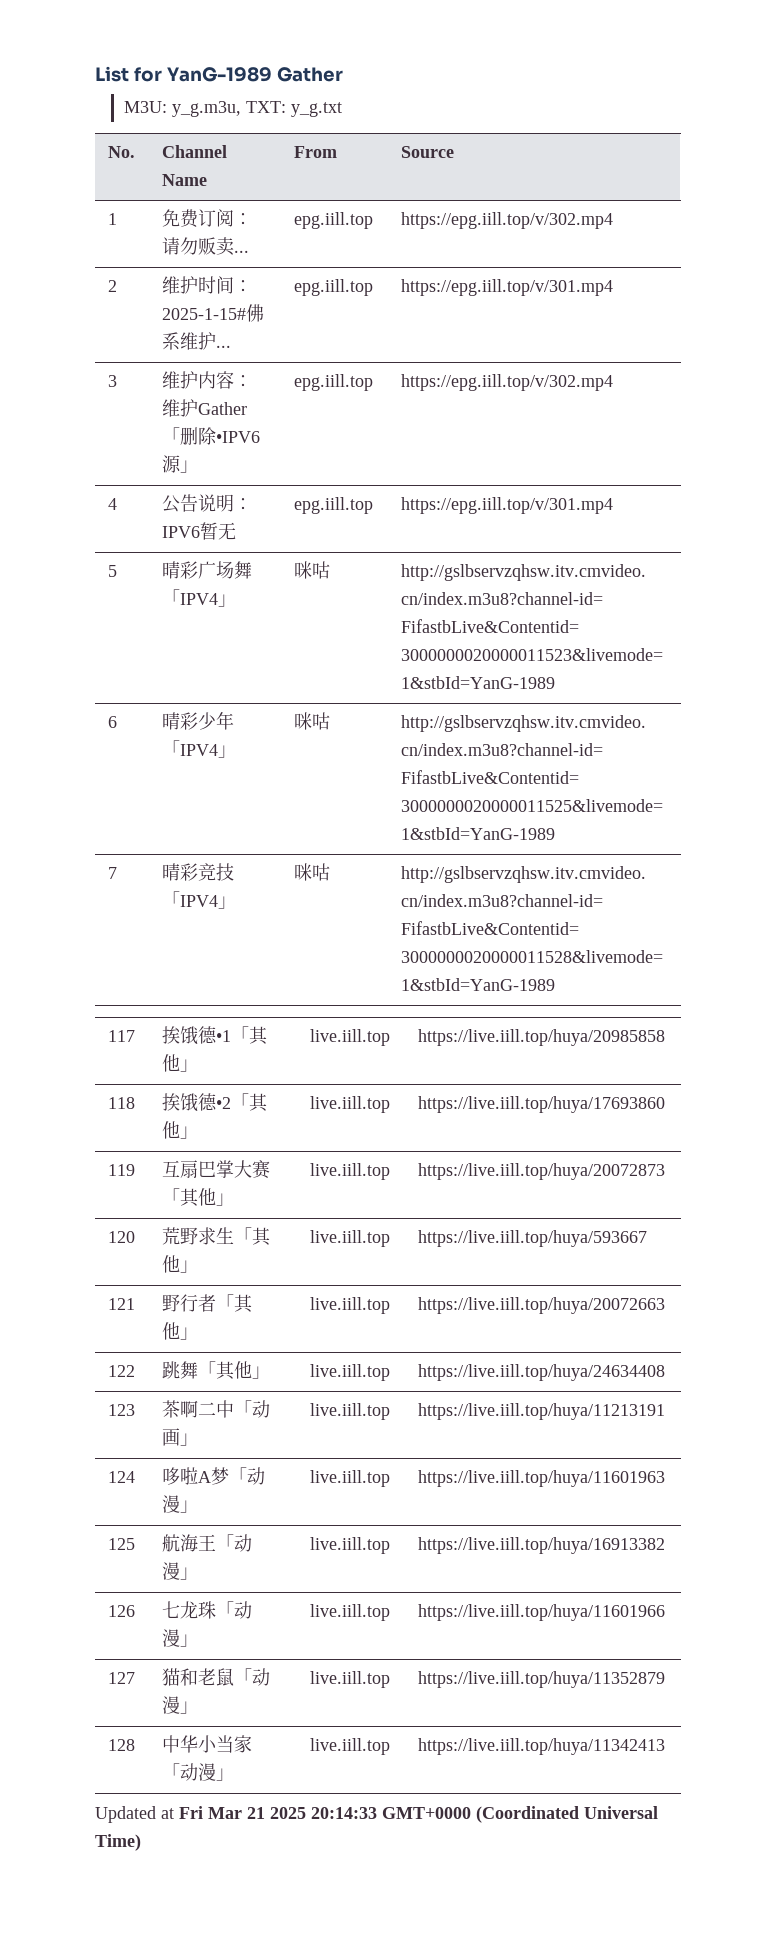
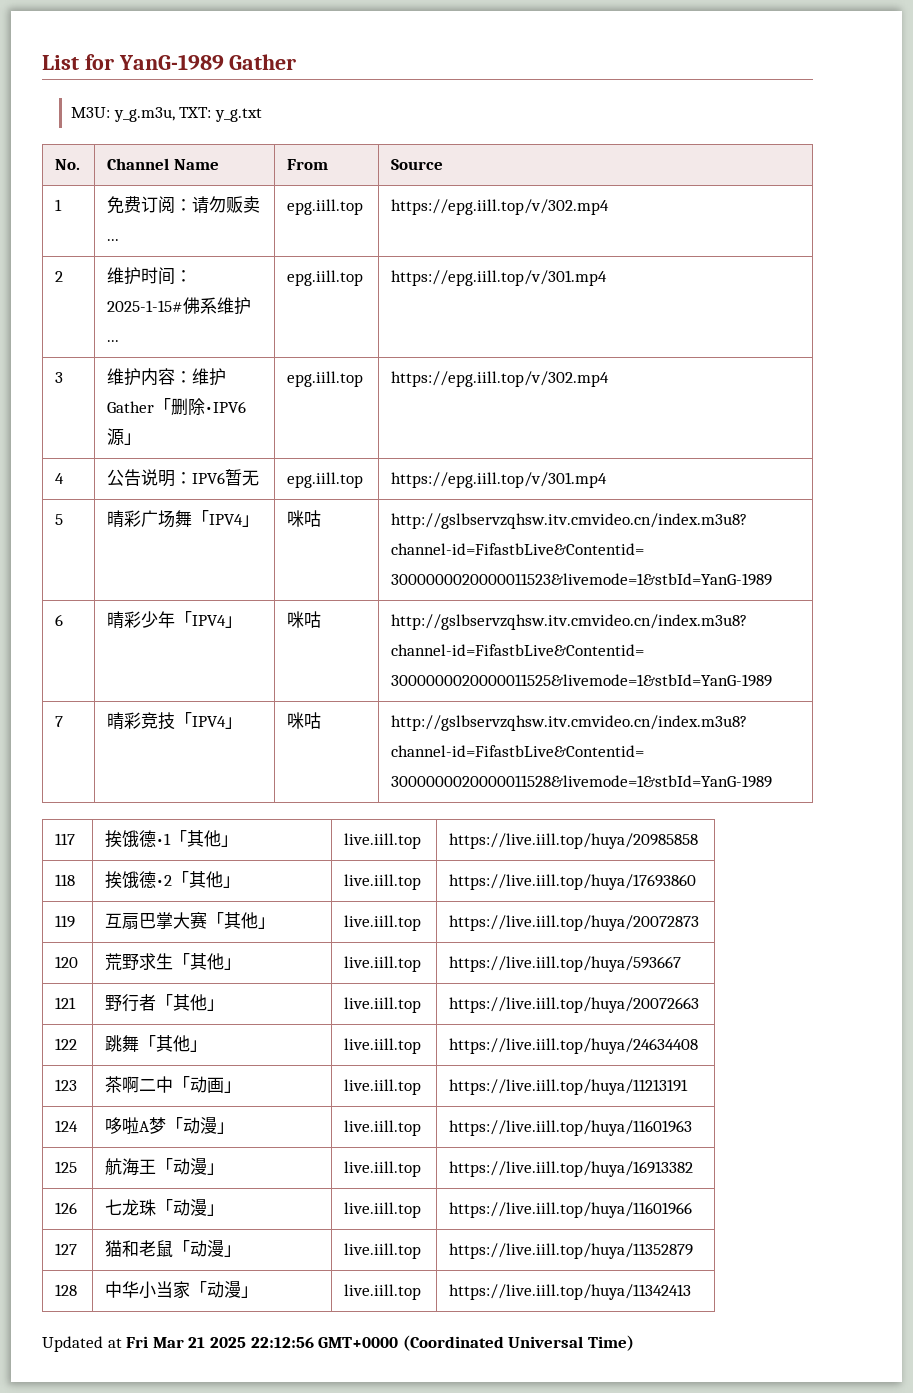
- Updated at Fri Mar 21 2025 20:14:33 GMT+0000 (Coordinated Universal Time)
+ Updated at Fri Mar 21 2025 22:12:56 GMT+0000 (Coordinated Universal Time)

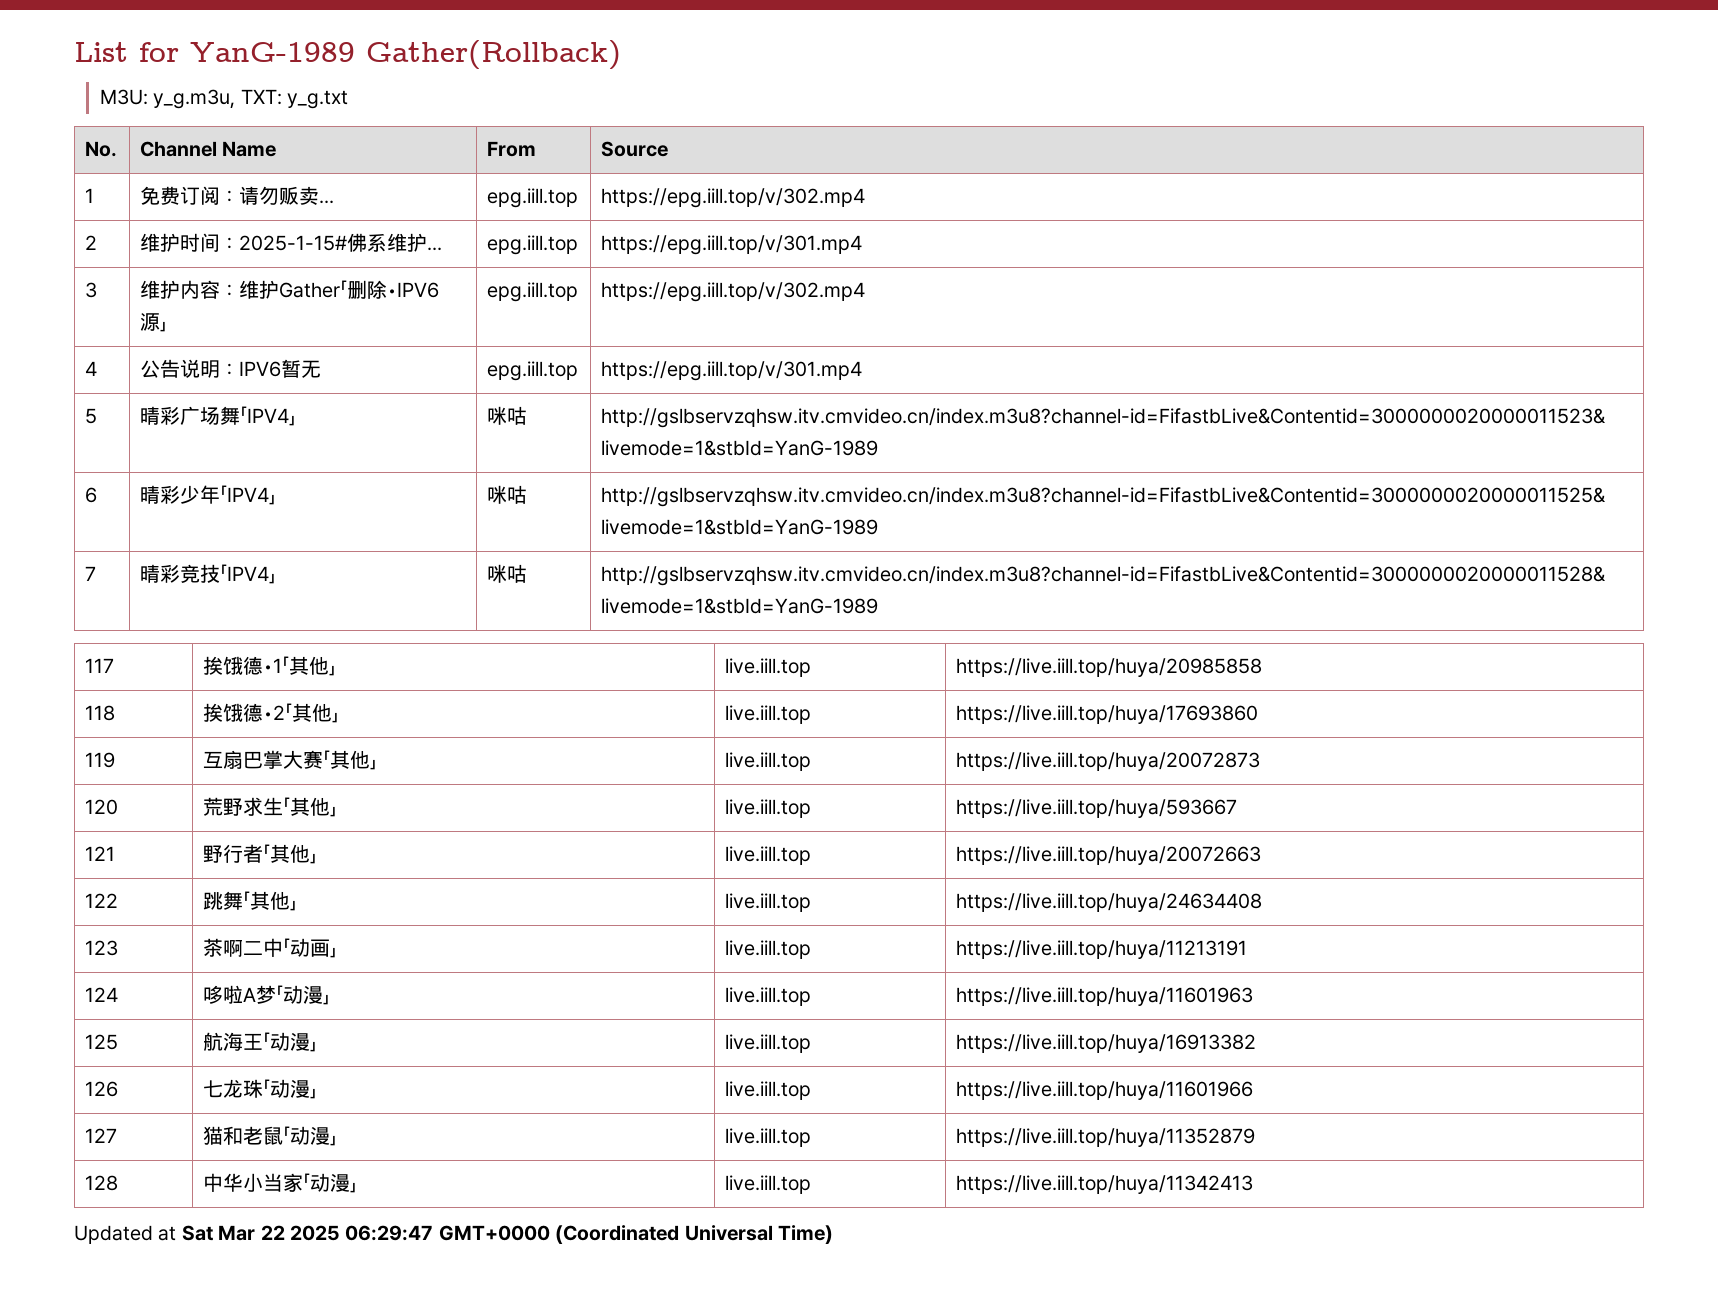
- List for YanG-1989 Gather
+ List for YanG-1989 Gather(Rollback)
- Updated at Fri Mar 21 2025 22:12:56 GMT+0000 (Coordinated Universal Time)
+ Updated at Sat Mar 22 2025 06:29:47 GMT+0000 (Coordinated Universal Time)

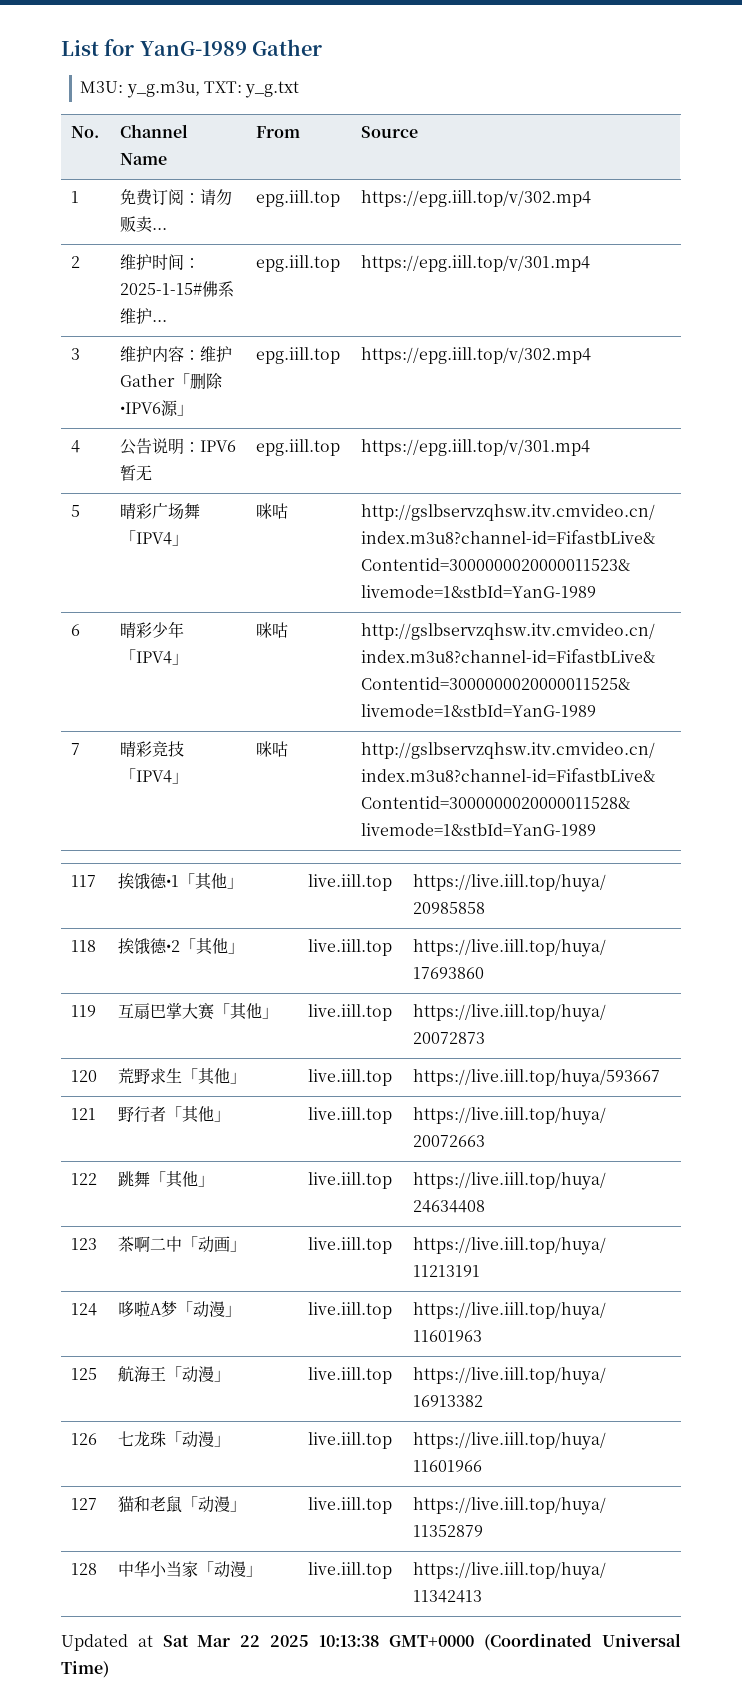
- List for YanG-1989 Gather(Rollback)
+ List for YanG-1989 Gather
- Updated at Sat Mar 22 2025 06:29:47 GMT+0000 (Coordinated Universal Time)
+ Updated at Sat Mar 22 2025 10:13:38 GMT+0000 (Coordinated Universal Time)

